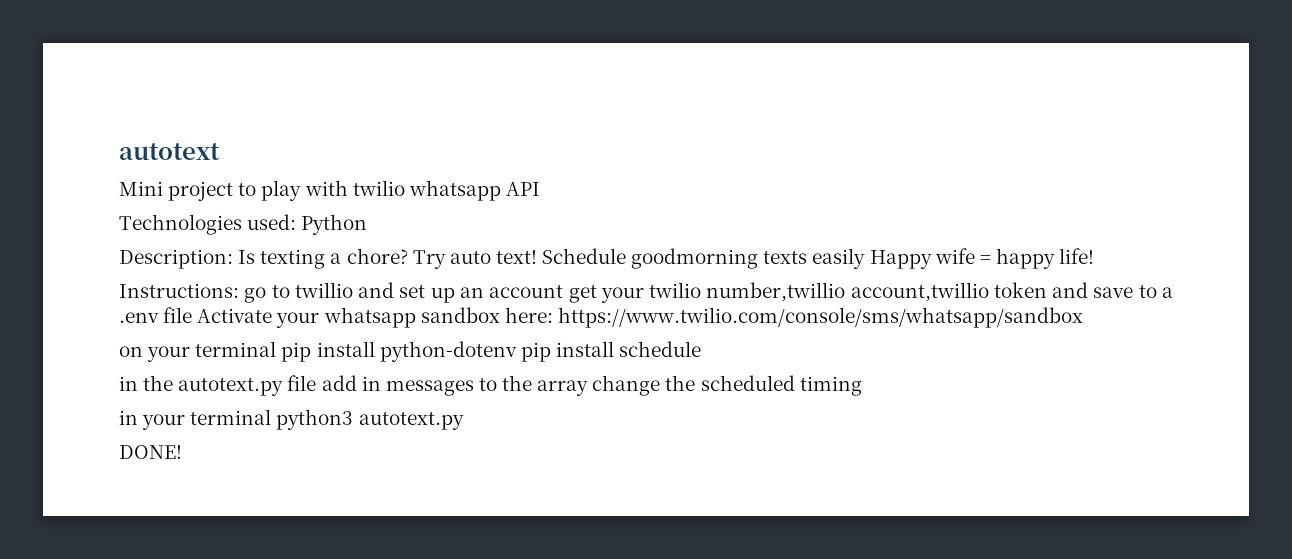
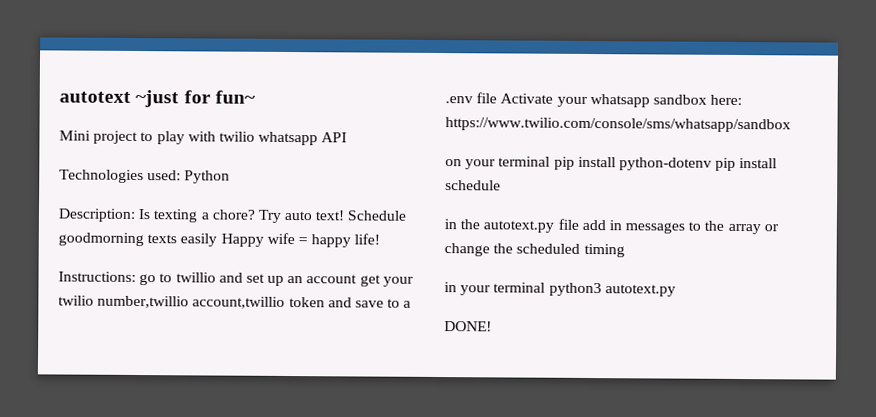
- autotext
+ autotext ~just for fun~
- in the autotext.py file add in messages to the array change the scheduled timing
+ in the autotext.py file add in messages to the array or change the scheduled timing

